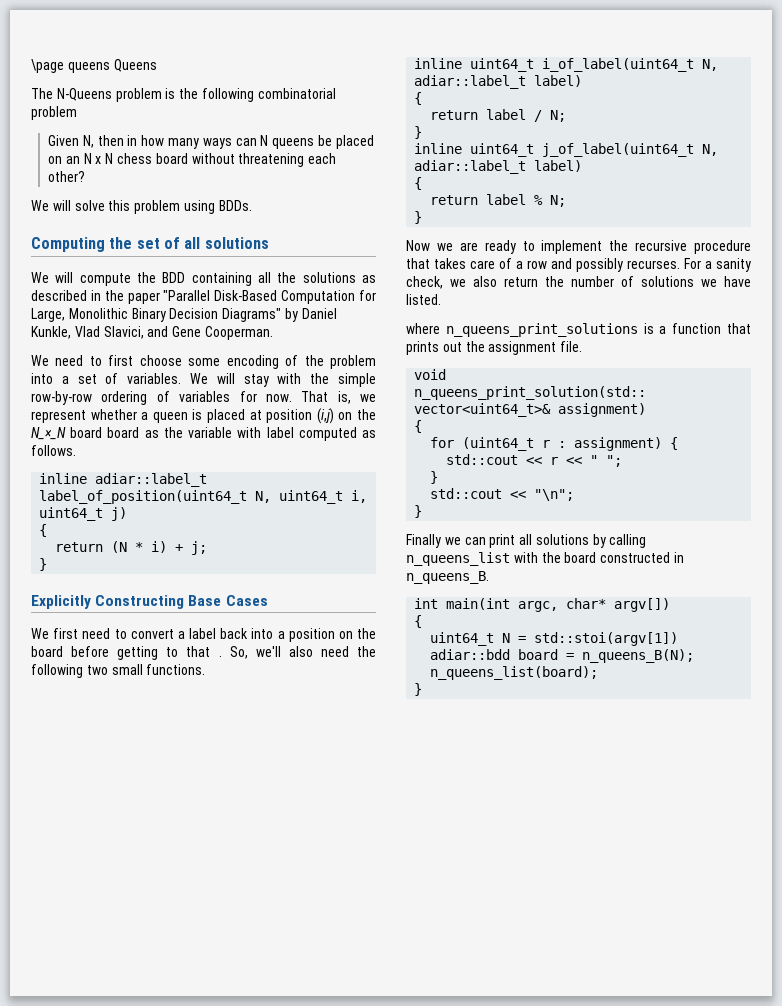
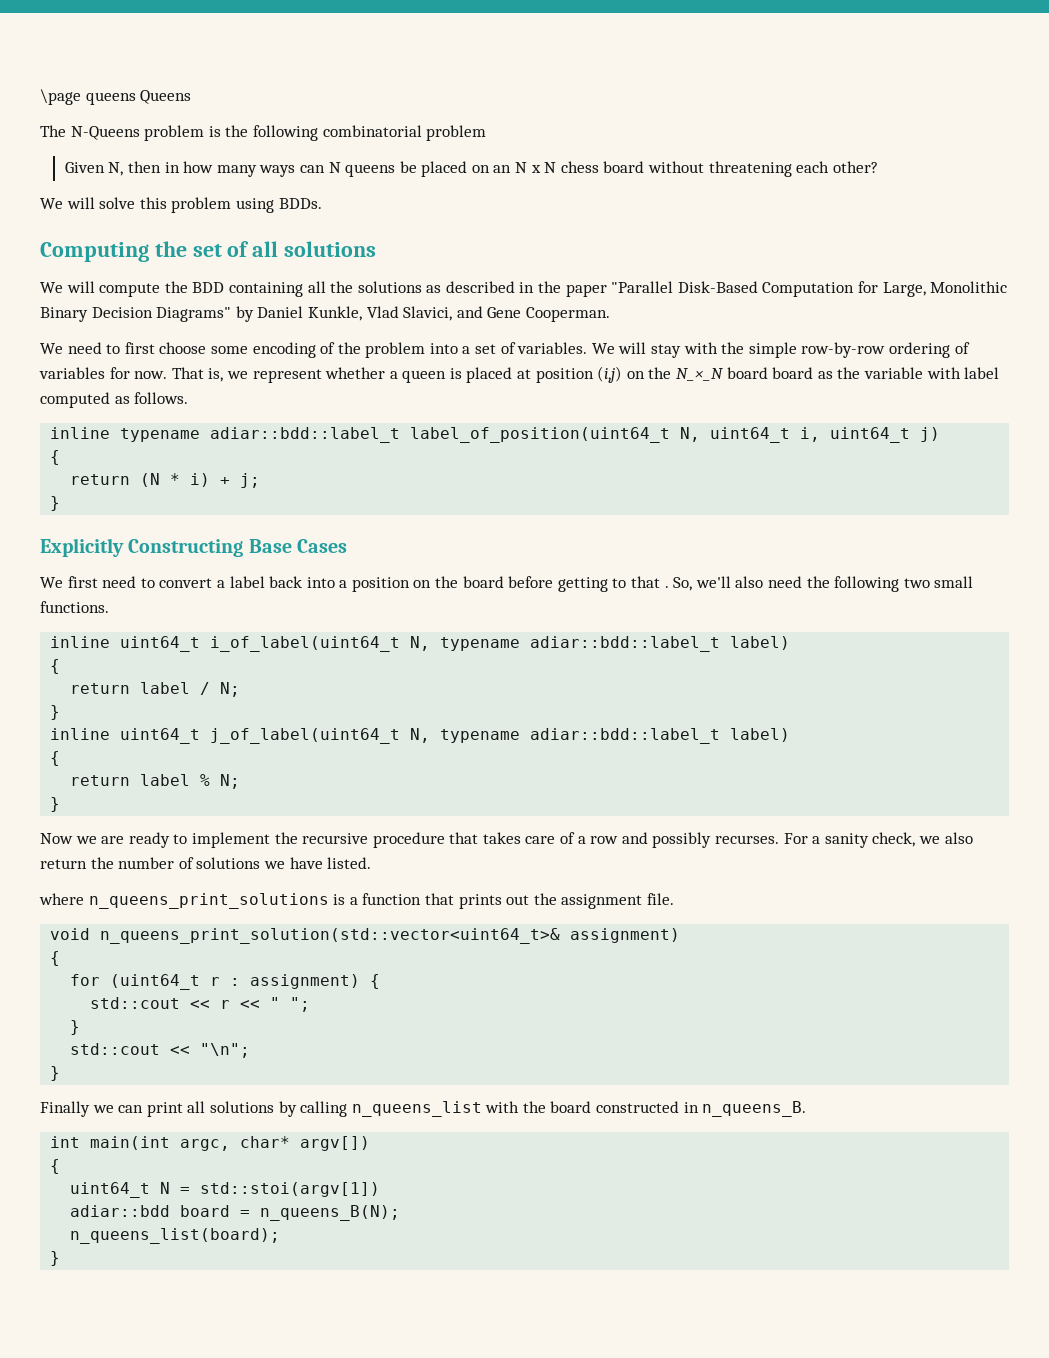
- inline adiar::label_t label_of_position(uint64_t N, uint64_t i, uint64_t j)
+ inline typename adiar::bdd::label_t label_of_position(uint64_t N, uint64_t i, uint64_t j)
- inline uint64_t i_of_label(uint64_t N, adiar::label_t label)
+ inline uint64_t i_of_label(uint64_t N, typename adiar::bdd::label_t label)
- inline uint64_t j_of_label(uint64_t N, adiar::label_t label)
+ inline uint64_t j_of_label(uint64_t N, typename adiar::bdd::label_t label)

